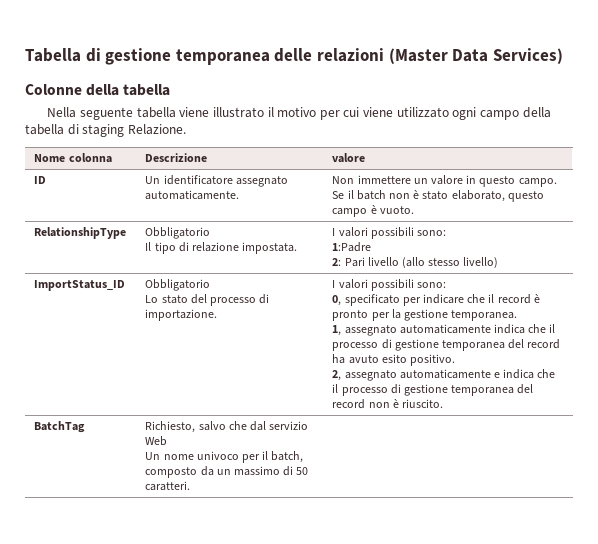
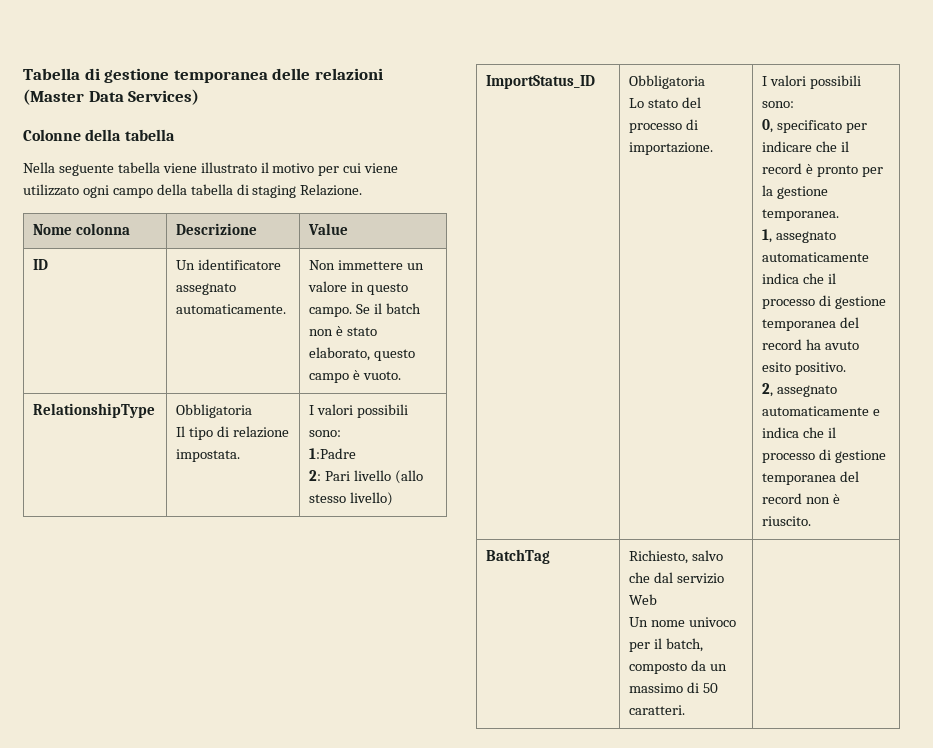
- Nome colonna | Descrizione | valore
+ Nome colonna | Descrizione | Value
- RelationshipType | Obbligatorio
+ RelationshipType | Obbligatoria
- ImportStatus_ID | Obbligatorio
+ ImportStatus_ID | Obbligatoria

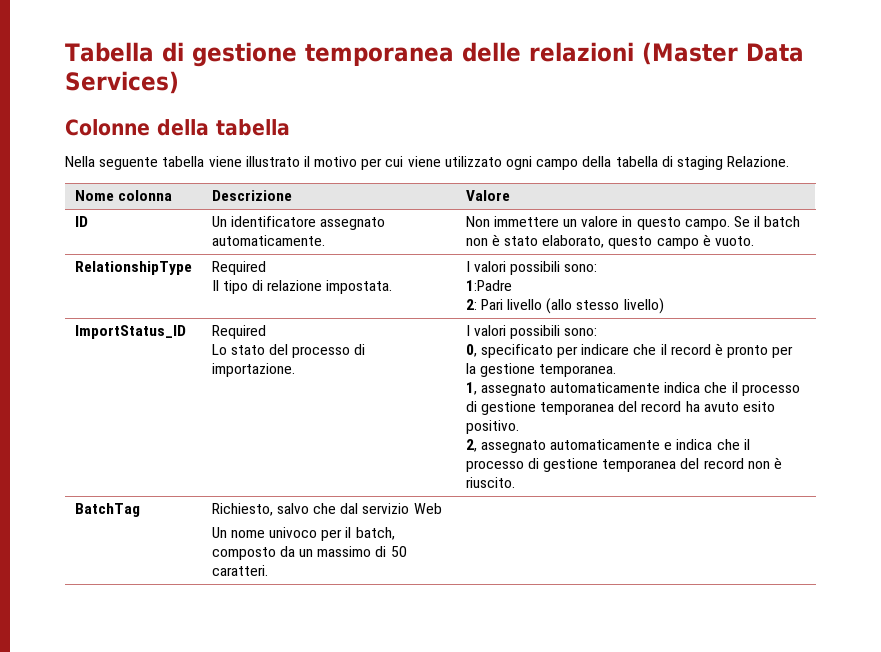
- Nome colonna | Descrizione | Value
+ Nome colonna | Descrizione | Valore
- RelationshipType | Obbligatoria
+ RelationshipType | Required
- ImportStatus_ID | Obbligatoria
+ ImportStatus_ID | Required

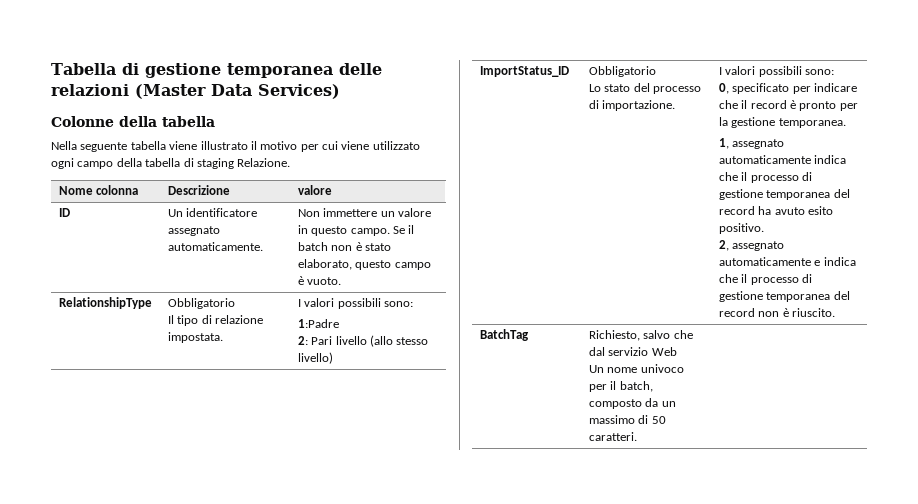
- Nome colonna | Descrizione | Valore
+ Nome colonna | Descrizione | valore
- RelationshipType | Required
+ RelationshipType | Obbligatorio
- ImportStatus_ID | Required
+ ImportStatus_ID | Obbligatorio

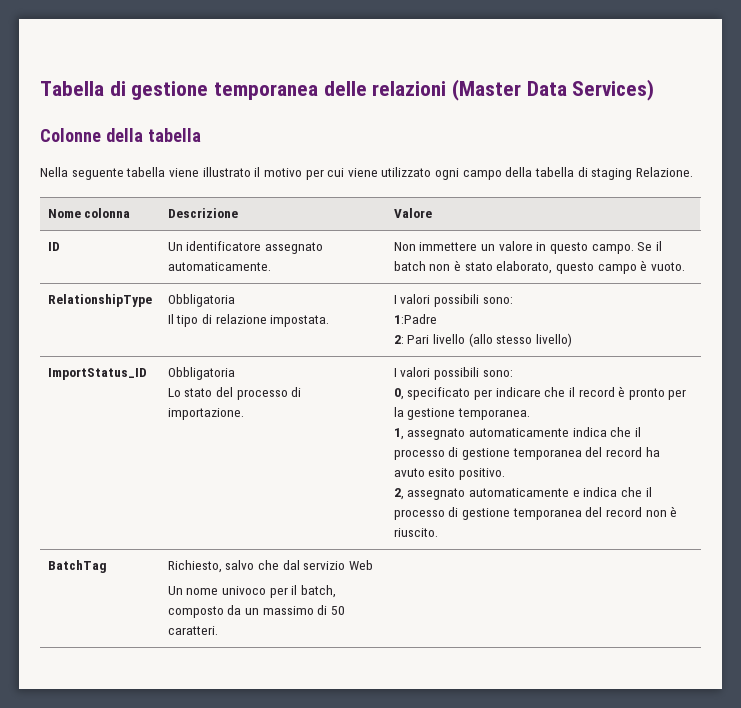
- Nome colonna | Descrizione | valore
+ Nome colonna | Descrizione | Valore
- RelationshipType | Obbligatorio
+ RelationshipType | Obbligatoria
- ImportStatus_ID | Obbligatorio
+ ImportStatus_ID | Obbligatoria

